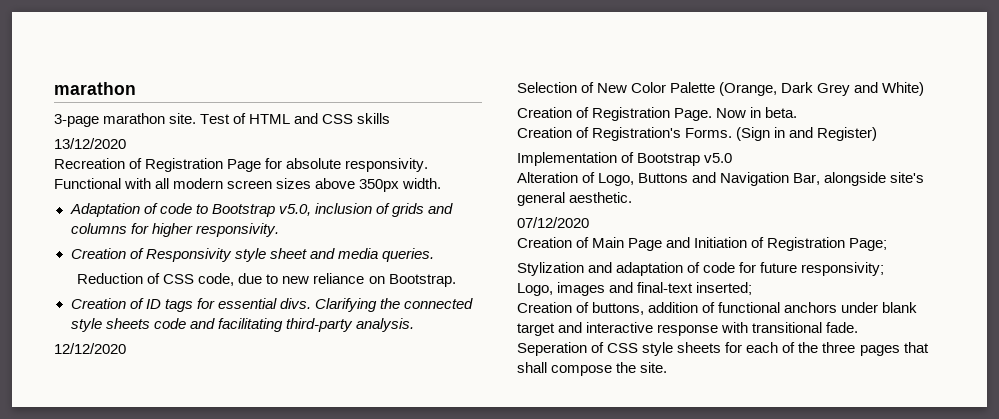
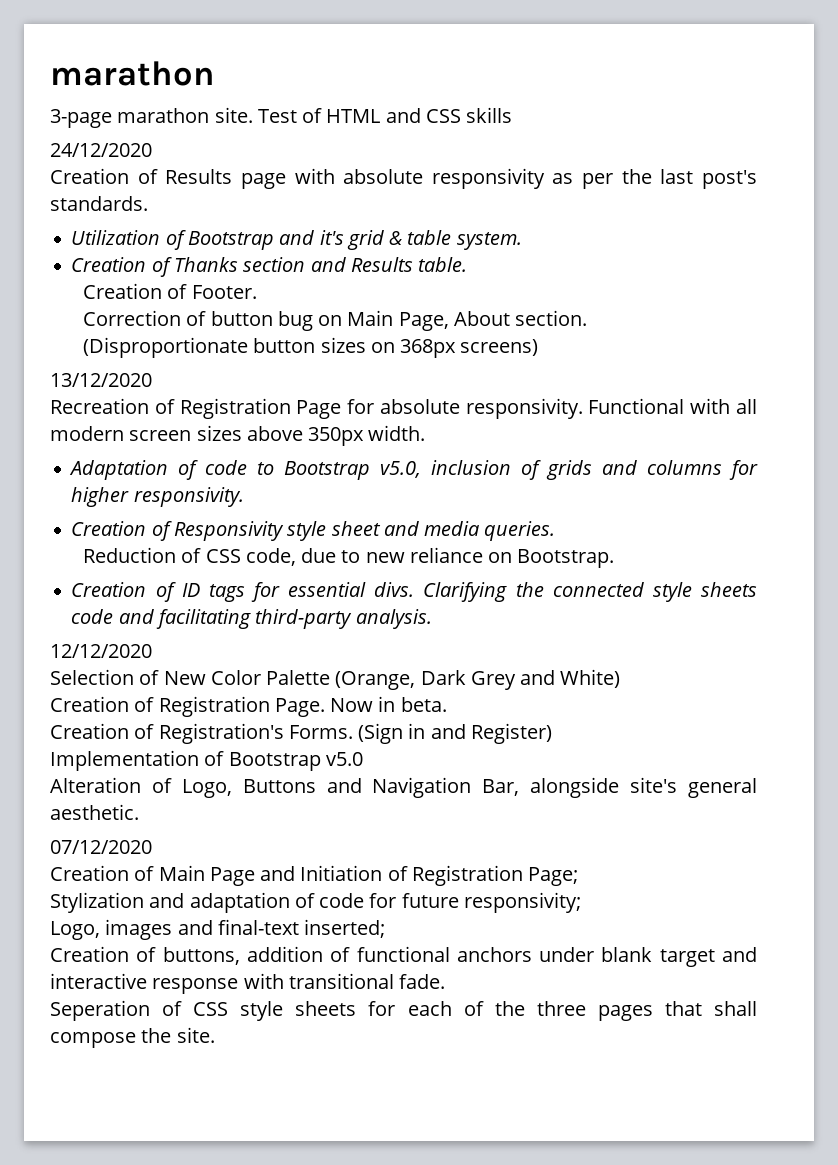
+ 24/12/2020
+ Creation of Results page with absolute responsivity as per the last post's standards.
+ Utilization of Bootstrap and it's grid & table system.
+ Creation of Thanks section and Results table.
+ Creation of Footer.
+ Correction of button bug on Main Page, About section. (Disproportionate button sizes on 368px screens)

